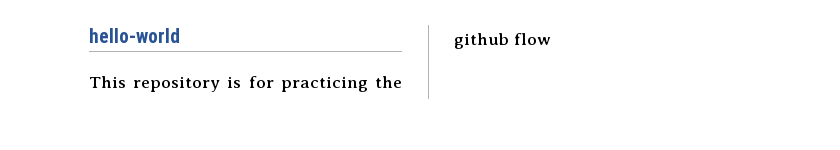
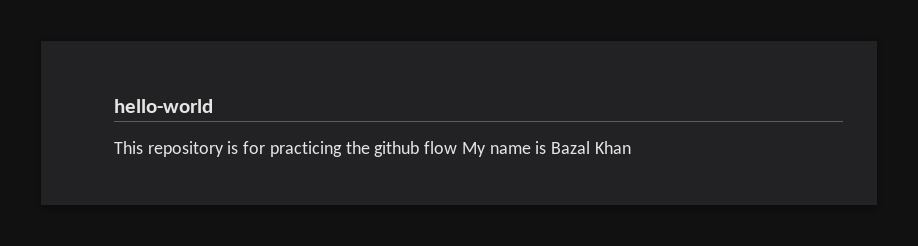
- This repository is for practicing the github flow
+ This repository is for practicing the github flow My name is Bazal Khan

